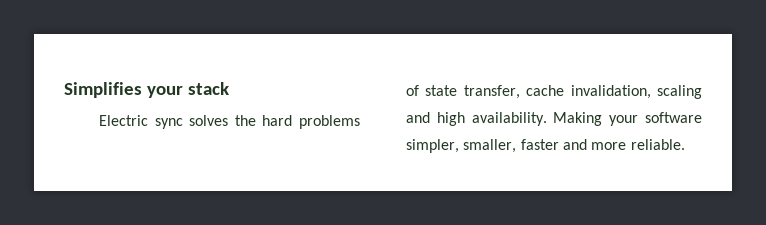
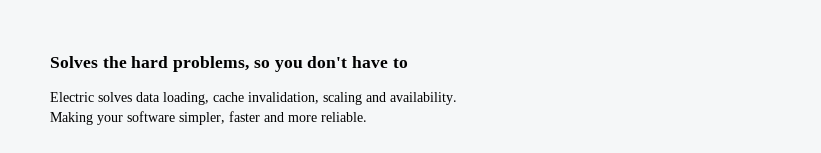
- Simplifies your stack
- Electric sync solves the hard problems of state transfer, cache invalidation, scaling and high availability. Making your software simpler, smaller, faster and more reliable.
+ Solves the hard problems, so you don't have to
+ Electric solves data loading, cache invalidation, scaling and availability.
+ Making your software simpler, faster and more reliable.

